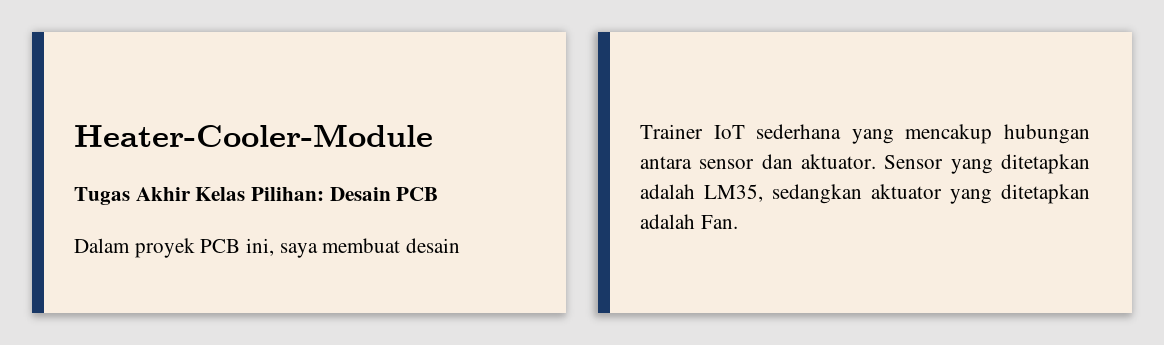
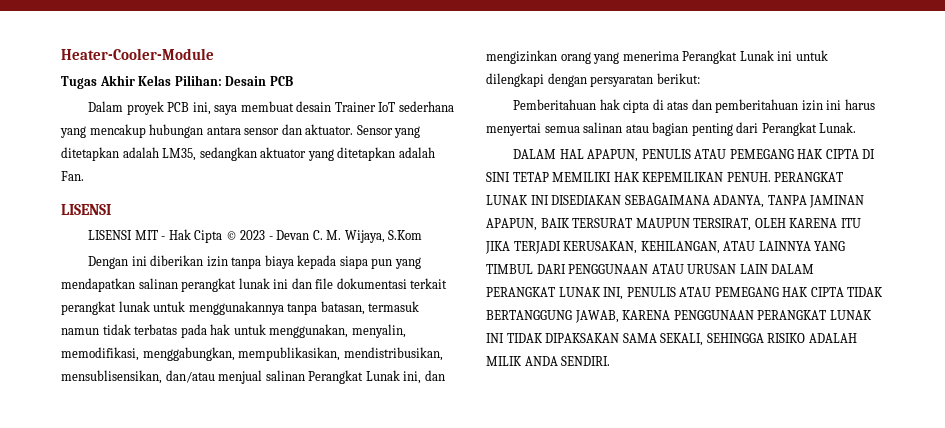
  Sensor yang ditetapkan adalah LM35, sedangkan aktuator yang ditetapkan adalah Fan.
+ LISENSI
+ LISENSI MIT - Hak Cipta © 2023 - Devan C. M. Wijaya, S.Kom
+ Dengan ini diberikan izin tanpa biaya kepada siapa pun yang mendapatkan salinan perangkat lunak ini dan file dokumentasi terkait perangkat lunak untuk menggunakannya tanpa batasan, termasuk namun tidak terbatas pada hak untuk menggunakan, menyalin, memodifikasi, menggabungkan, mempublikasikan, mendistribusikan, mensublisensikan, dan/atau menjual salinan Perangkat Lunak ini, dan mengizinkan orang yang menerima Perangkat Lunak ini untuk dilengkapi dengan persyaratan berikut:
+ Pemberitahuan hak cipta di atas dan pemberitahuan izin ini harus menyertai semua salinan atau bagian penting dari Perangkat Lunak.
+ DALAM HAL APAPUN, PENULIS ATAU PEMEGANG HAK CIPTA DI SINI TETAP MEMILIKI HAK KEPEMILIKAN PENUH. PERANGKAT LUNAK INI DISEDIAKAN SEBAGAIMANA ADANYA, TANPA JAMINAN APAPUN, BAIK TERSURAT MAUPUN TERSIRAT, OLEH KARENA ITU JIKA TERJADI KERUSAKAN, KEHILANGAN, ATAU LAINNYA YANG TIMBUL DARI PENGGUNAAN ATAU URUSAN LAIN DALAM PERANGKAT LUNAK INI, PENULIS ATAU PEMEGANG HAK CIPTA TIDAK BERTANGGUNG JAWAB, KARENA PENGGUNAAN PERANGKAT LUNAK INI TIDAK DIPAKSAKAN SAMA SEKALI, SEHINGGA RISIKO ADALAH MILIK ANDA SENDIRI.

